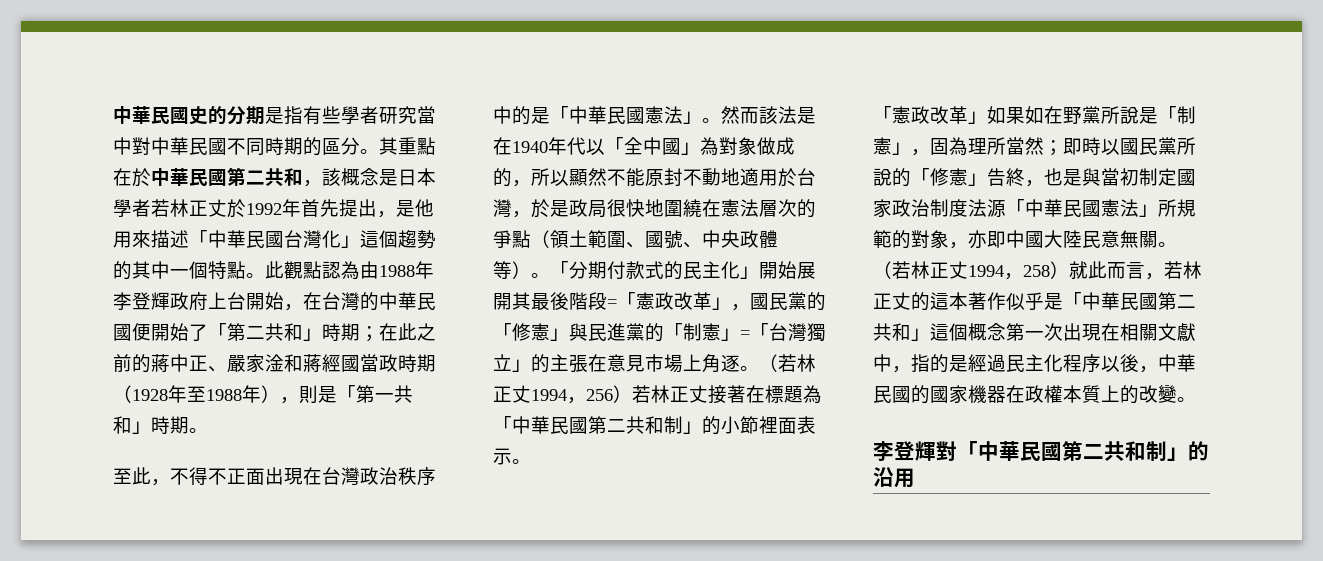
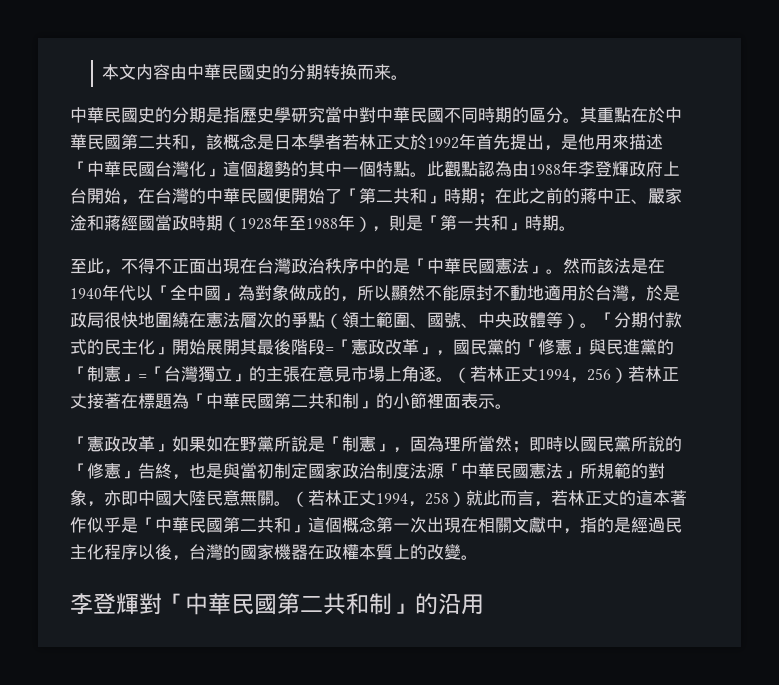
+ 本文内容由中華民國史的分期转换而来。
- 中華民國史的分期是指有些學者研究當中對中華民國不同時期的區分。
+ 中華民國史的分期是指歷史學研究當中對中華民國不同時期的區分。
- （若林正丈1994，258）就此而言，若林正丈的這本著作似乎是「中華民國第二共和」這個概念第一次出現在相關文獻中，指的是經過民主化程序以後，中華民國的國家機器在政權本質上的改變。
+ （若林正丈1994，258）就此而言，若林正丈的這本著作似乎是「中華民國第二共和」這個概念第一次出現在相關文獻中，指的是經過民主化程序以後，台灣的國家機器在政權本質上的改變。

